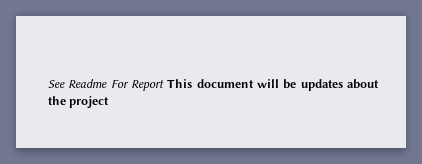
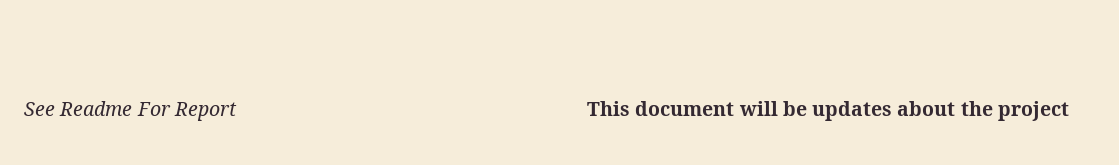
- See Readme For Report This document will be updates about the project
+ See Readme For Report
+ This document will be updates about the project

